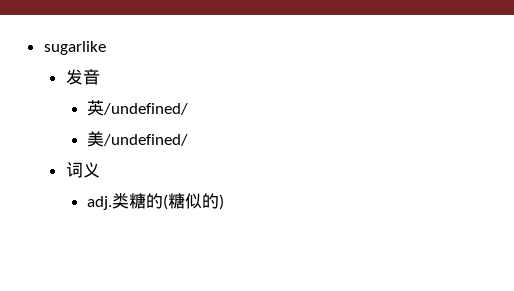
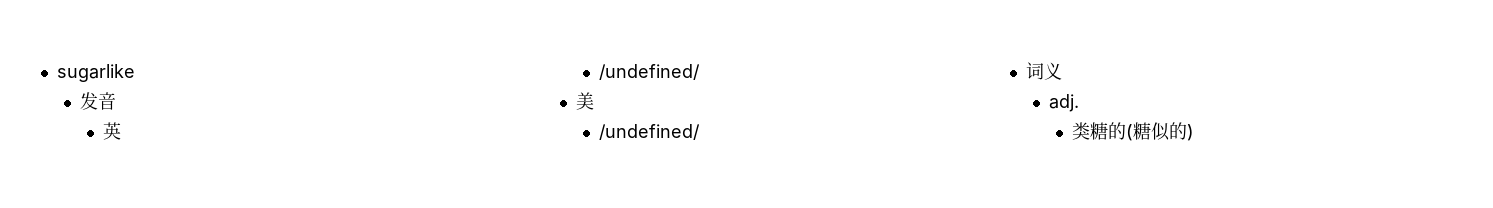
- 英/undefined/
+ 英
+ /undefined/
- 美/undefined/
+ 美
+ /undefined/
- adj.类糖的(糖似的)
+ adj.
+ 类糖的(糖似的)

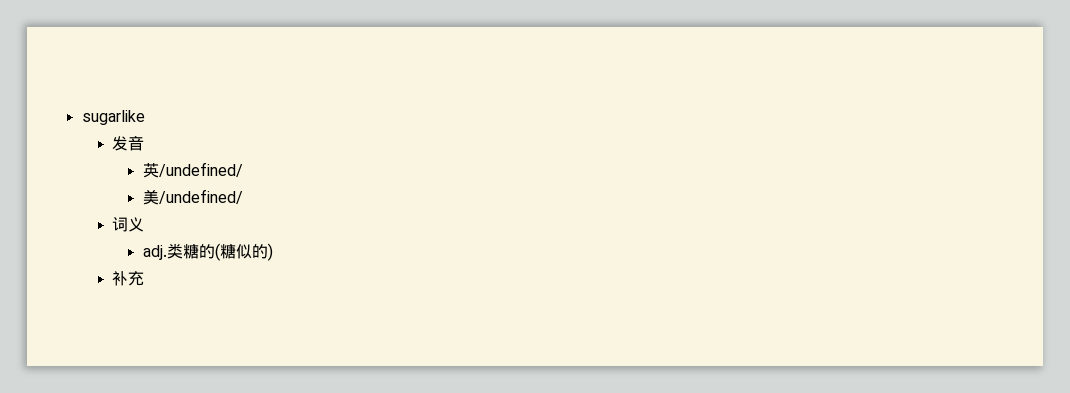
- 英
- /undefined/
+ 英/undefined/
- 美
- /undefined/
+ 美/undefined/
- adj.
- 类糖的(糖似的)
+ adj.类糖的(糖似的)
+ 补充

